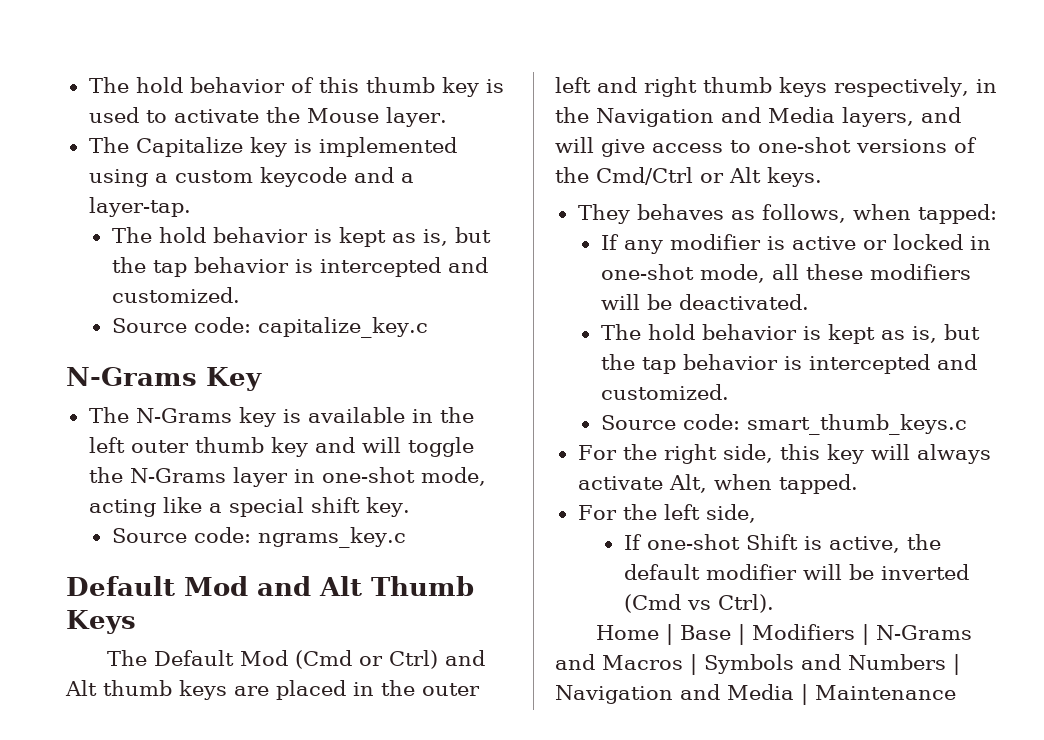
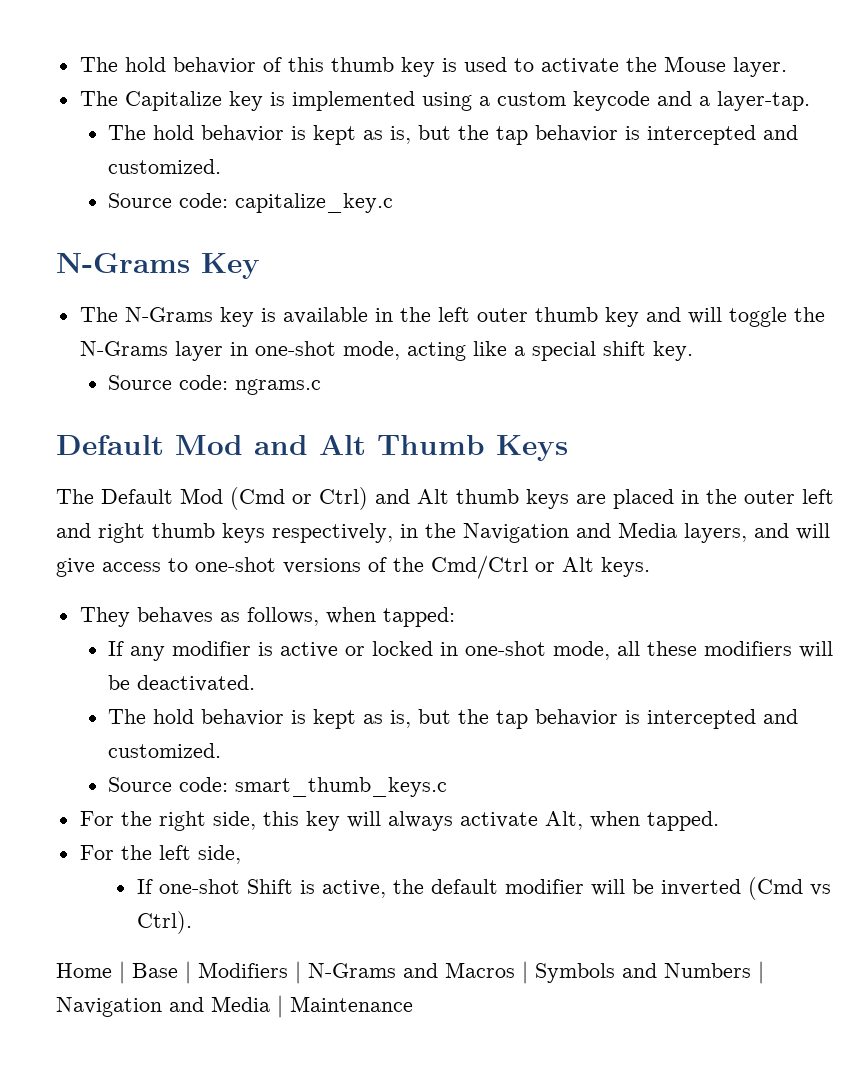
- Source code: ngrams_key.c
+ Source code: ngrams.c

